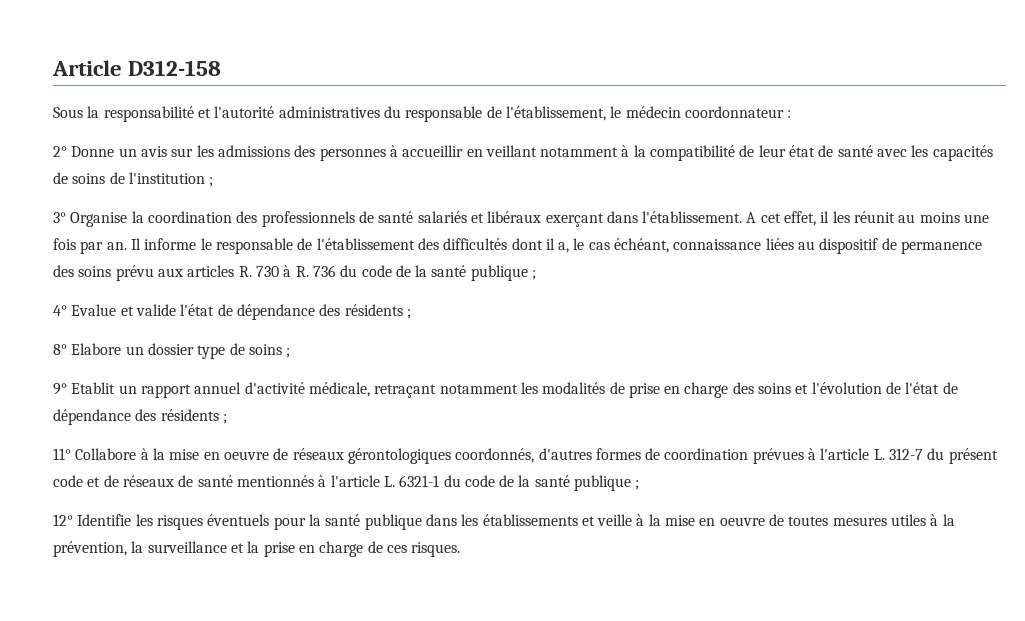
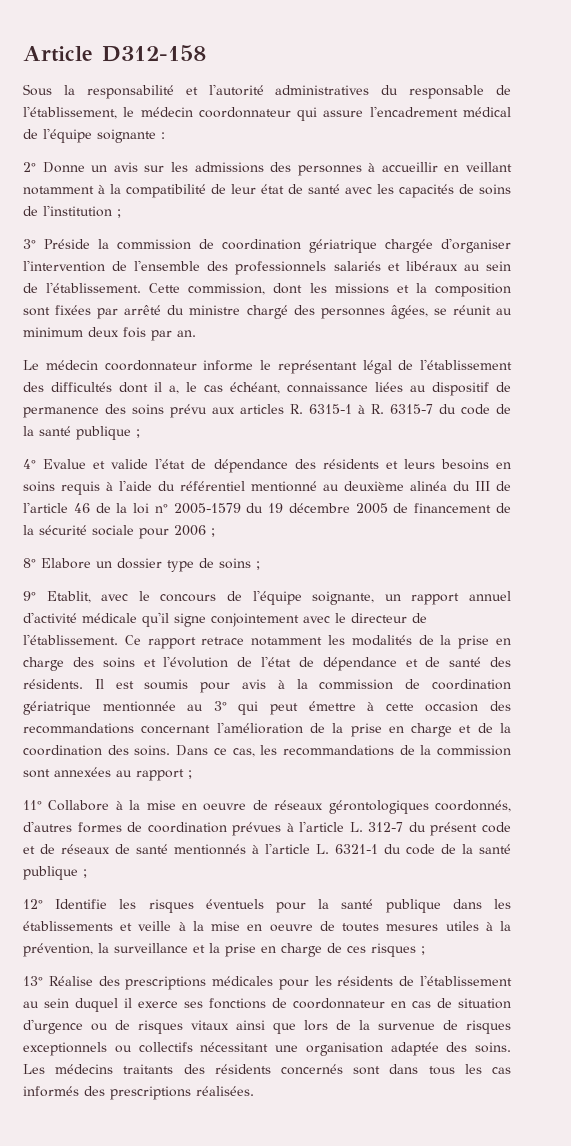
- Sous la responsabilité et l'autorité administratives du responsable de l'établissement, le médecin coordonnateur :
+ Sous la responsabilité et l'autorité administratives du responsable de l'établissement, le médecin coordonnateur qui assure l'encadrement médical de l'équipe soignante :
- 3° Organise la coordination des professionnels de santé salariés et libéraux exerçant dans l'établissement. A cet effet, il les réunit au moins une fois par an. Il informe le responsable de l'établissement des difficultés dont il a, le cas échéant, connaissance liées au dispositif de permanence des soins prévu aux articles R. 730 à R. 736 du code de la santé publique ;
+ 3° Préside la commission de coordination gériatrique chargée d'organiser l'intervention de l'ensemble des professionnels salariés et libéraux au sein de l'établissement. Cette commission, dont les missions et la composition sont fixées par arrêté du ministre chargé des personnes âgées, se réunit au minimum deux fois par an.
+ Le médecin coordonnateur informe le représentant légal de l'établissement des difficultés dont il a, le cas échéant, connaissance liées au dispositif de permanence des soins prévu aux articles R. 6315-1 à R. 6315-7 du code de la santé publique ;
- 4° Evalue et valide l'état de dépendance des résidents ;
+ 4° Evalue et valide l'état de dépendance des résidents et leurs besoins en soins requis à l'aide du référentiel mentionné au deuxième alinéa du III de l'article 46 de la loi n° 2005-1579 du 19 décembre 2005 de financement de la sécurité sociale pour 2006 ;
- 9° Etablit un rapport annuel d'activité médicale, retraçant notamment les modalités de prise en charge des soins et l'évolution de l'état de dépendance des résidents ;
+ 9° Etablit, avec le concours de l'équipe soignante, un rapport annuel d'activité médicale qu'il signe conjointement avec le directeur de l'établissement. Ce rapport retrace notamment les modalités de la prise en charge des soins et l'évolution de l'état de dépendance et de santé des résidents. Il est soumis pour avis à la commission de coordination gériatrique mentionnée au 3° qui peut émettre à cette occasion des recommandations concernant l'amélioration de la prise en charge et de la coordination des soins. Dans ce cas, les recommandations de la commission sont annexées au rapport ;
- 12° Identifie les risques éventuels pour la santé publique dans les établissements et veille à la mise en oeuvre de toutes mesures utiles à la prévention, la surveillance et la prise en charge de ces risques.
+ 12° Identifie les risques éventuels pour la santé publique dans les établissements et veille à la mise en oeuvre de toutes mesures utiles à la prévention, la surveillance et la prise en charge de ces risques ;
+ 13° Réalise des prescriptions médicales pour les résidents de l'établissement au sein duquel il exerce ses fonctions de coordonnateur en cas de situation d'urgence ou de risques vitaux ainsi que lors de la survenue de risques exceptionnels ou collectifs nécessitant une organisation adaptée des soins. Les médecins traitants des résidents concernés sont dans tous les cas informés des prescriptions réalisées.

